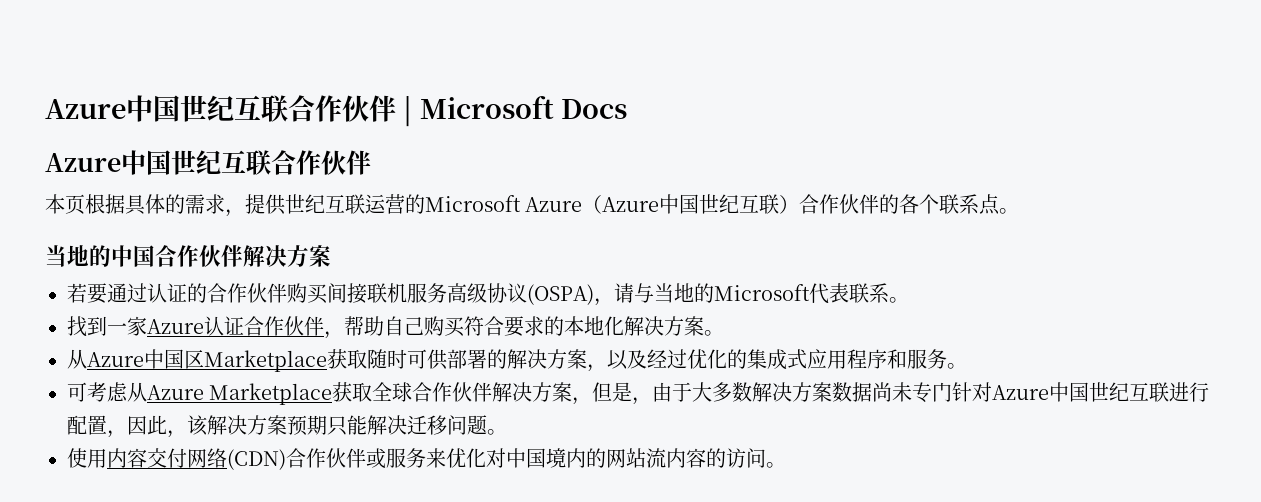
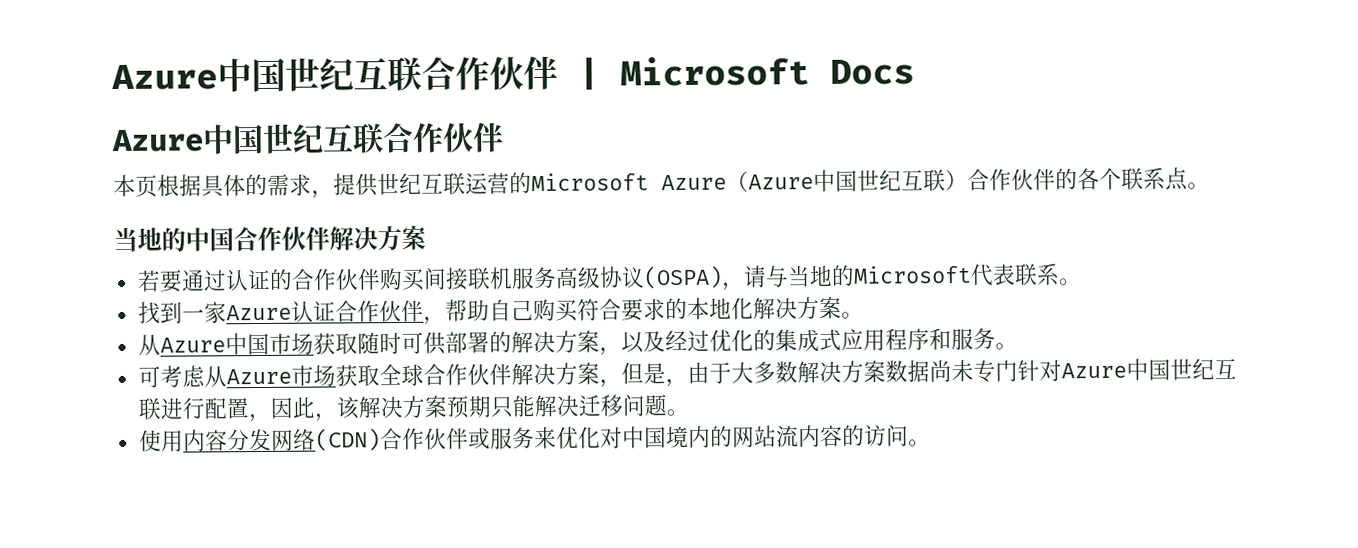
- 从Azure中国区Marketplace获取随时可供部署的解决方案，以及经过优化的集成式应用程序和服务。
+ 从Azure中国市场获取随时可供部署的解决方案，以及经过优化的集成式应用程序和服务。
- 可考虑从Azure Marketplace获取全球合作伙伴解决方案，但是，由于大多数解决方案数据尚未专门针对Azure中国世纪互联进行配置，因此，该解决方案预期只能解决迁移问题。
+ 可考虑从Azure市场获取全球合作伙伴解决方案，但是，由于大多数解决方案数据尚未专门针对Azure中国世纪互联进行配置，因此，该解决方案预期只能解决迁移问题。
- 使用内容交付网络(CDN)合作伙伴或服务来优化对中国境内的网站流内容的访问。
+ 使用内容分发网络(CDN)合作伙伴或服务来优化对中国境内的网站流内容的访问。

